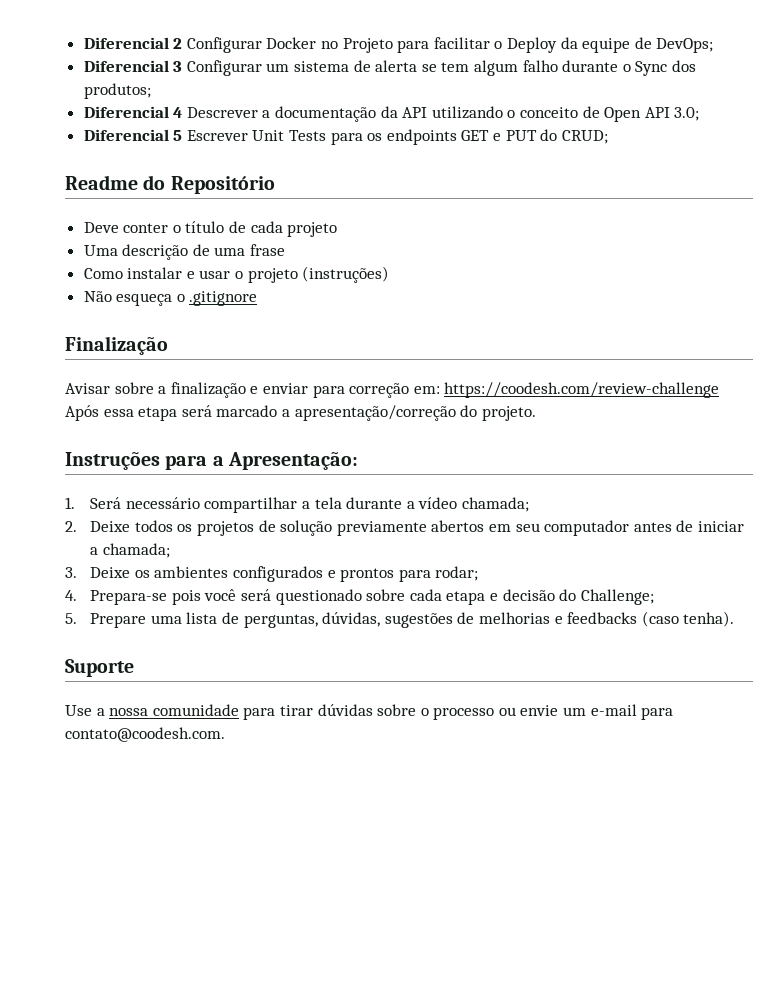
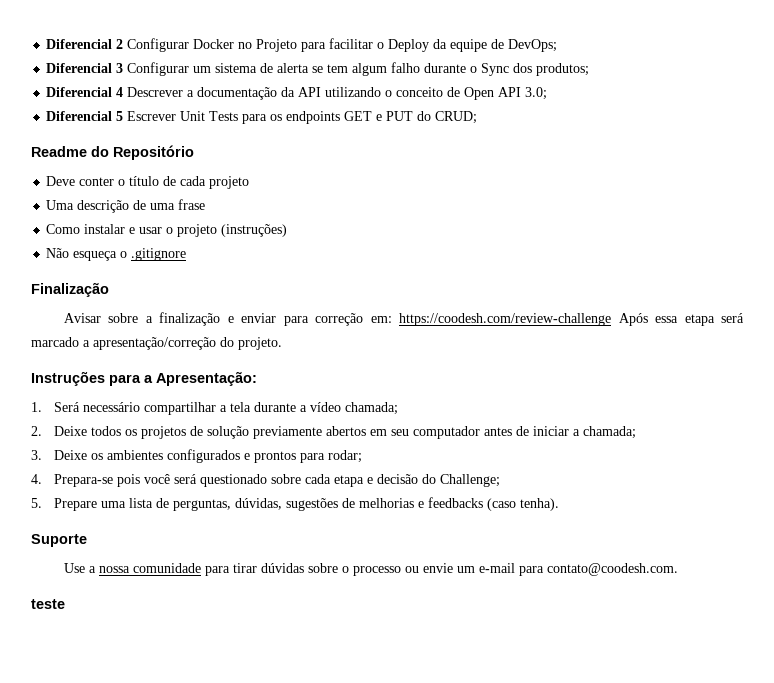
+ teste

